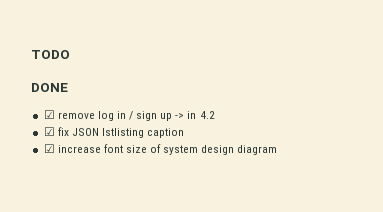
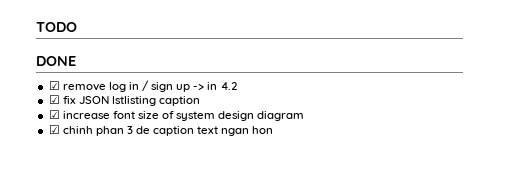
+ ☑ chinh phan 3 de caption text ngan hon

